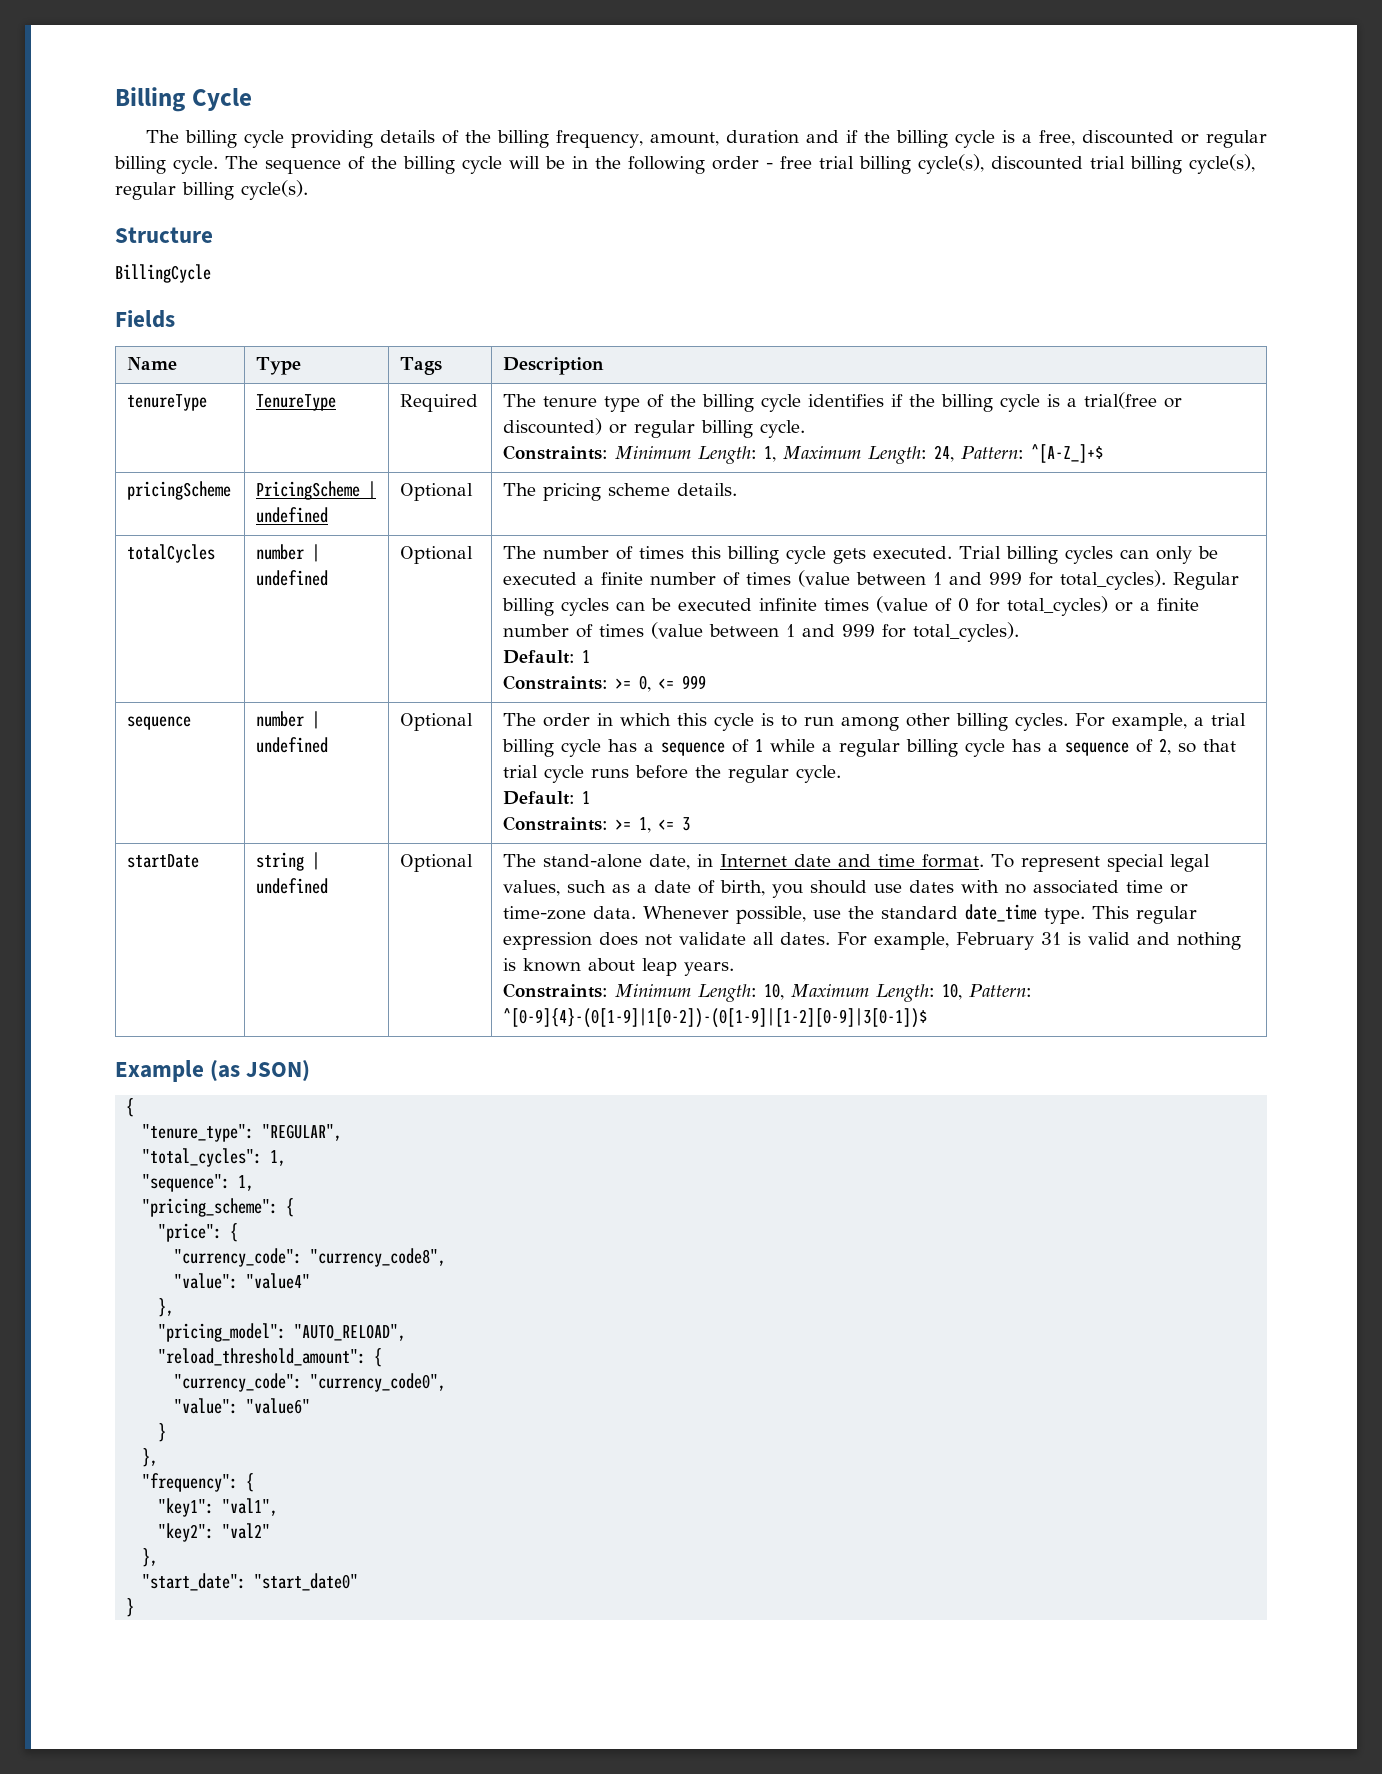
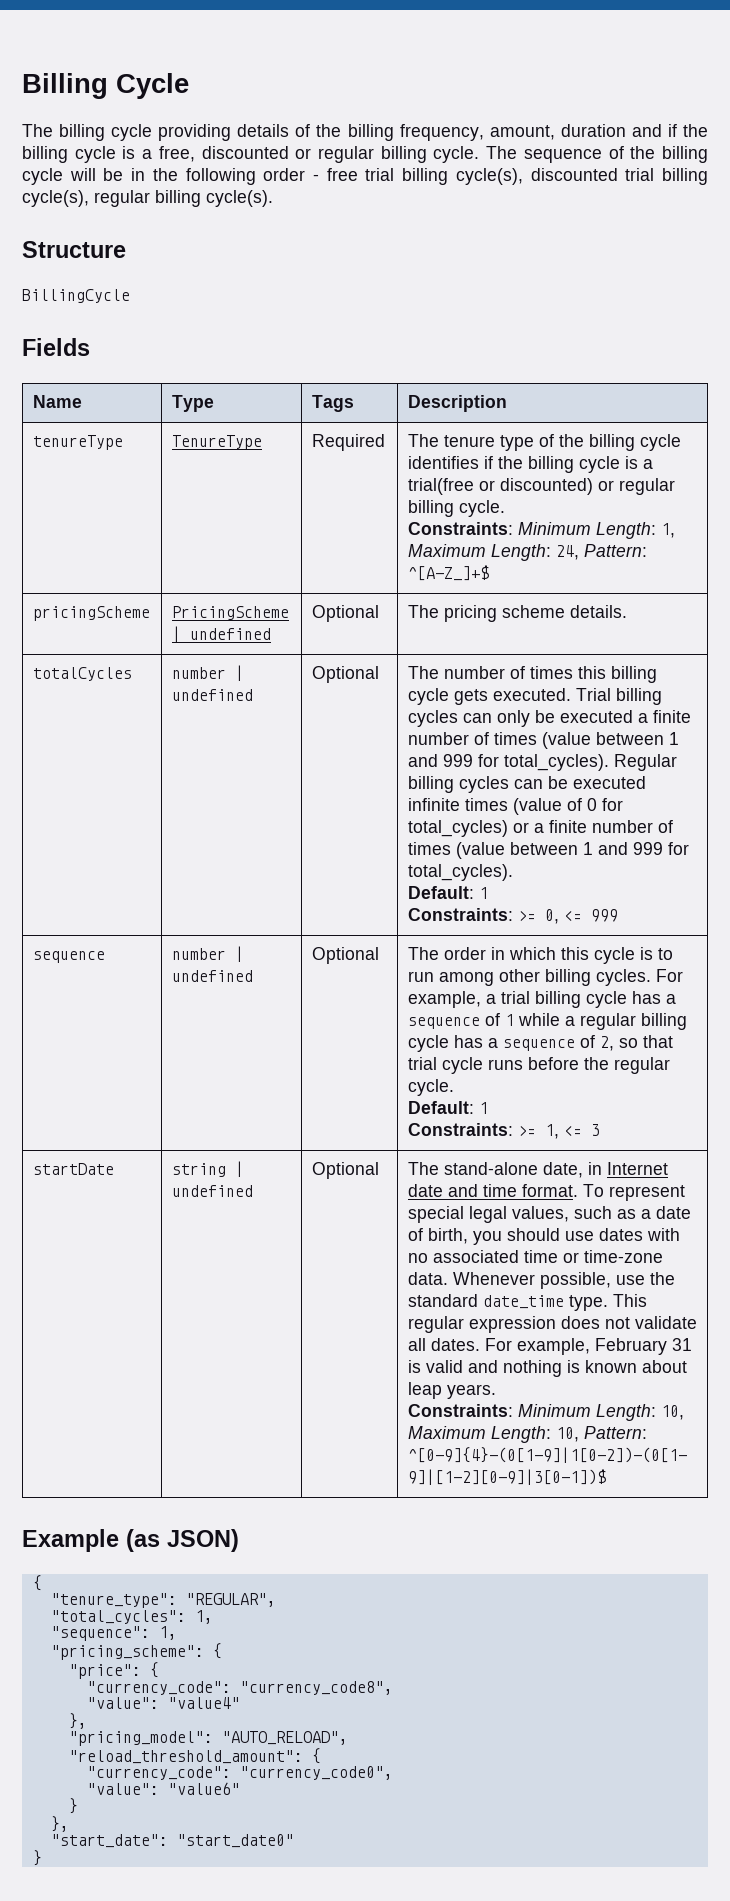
- "frequency": {
- "key1": "val1",
- "key2": "val2"
- },

